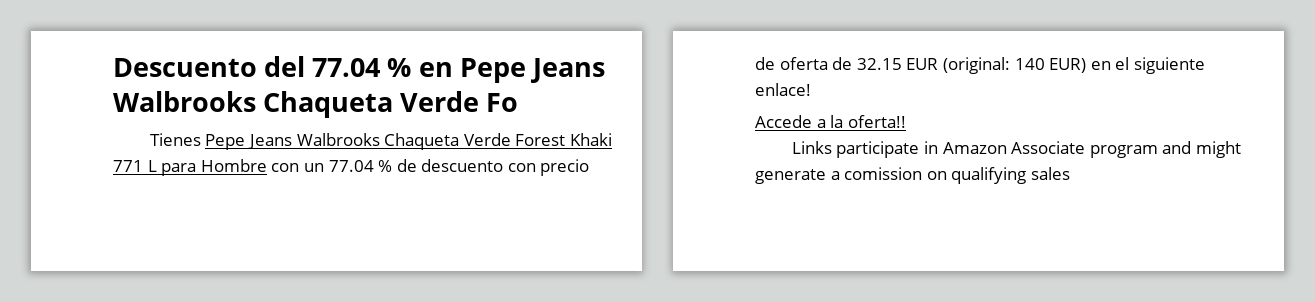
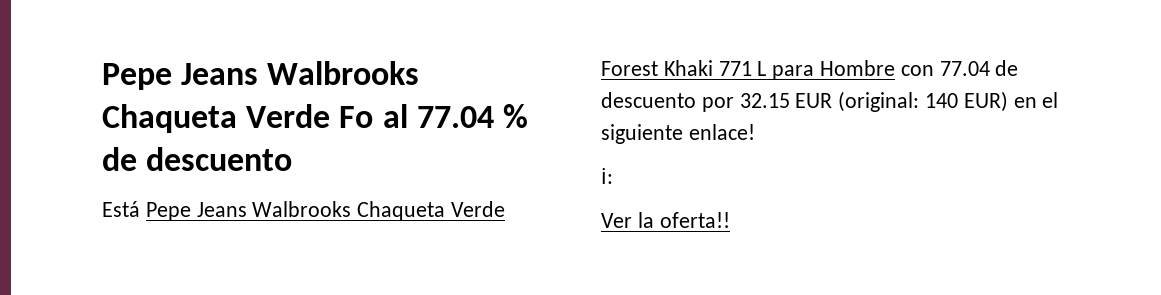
- Descuento del 77.04 % en Pepe Jeans Walbrooks Chaqueta Verde Fo
- Tienes Pepe Jeans Walbrooks Chaqueta Verde Forest Khaki 771 L para Hombre con un 77.04 % de descuento con precio de oferta de 32.15 EUR (original: 140 EUR) en el siguiente enlace!
+ Pepe Jeans Walbrooks Chaqueta Verde Fo al 77.04 % de descuento
+ Está Pepe Jeans Walbrooks Chaqueta Verde Forest Khaki 771 L para Hombre con 77.04 de descuento por 32.15 EUR (original: 140 EUR) en el siguiente enlace!
- Accede a la oferta!!
+ ℹ:
+ Ver la oferta!!
- Links participate in Amazon Associate program and might generate a comission on qualifying sales

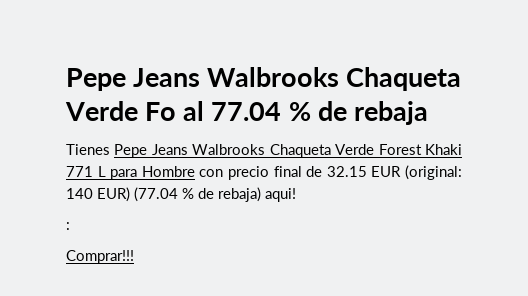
- Pepe Jeans Walbrooks Chaqueta Verde Fo al 77.04 % de descuento
- Está Pepe Jeans Walbrooks Chaqueta Verde Forest Khaki 771 L para Hombre con 77.04 de descuento por 32.15 EUR (original: 140 EUR) en el siguiente enlace!
- ℹ:
- Ver la oferta!!
+ Pepe Jeans Walbrooks Chaqueta Verde Fo al 77.04 % de rebaja
+ Tienes Pepe Jeans Walbrooks Chaqueta Verde Forest Khaki 771 L para Hombre con precio final de 32.15 EUR (original: 140 EUR) (77.04 % de rebaja) aqui!
+ :
+ Comprar!!!

